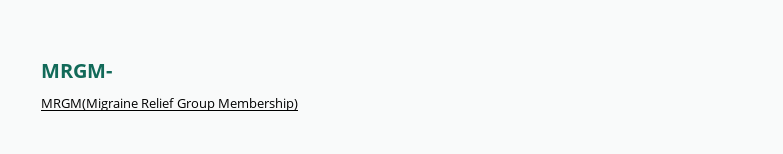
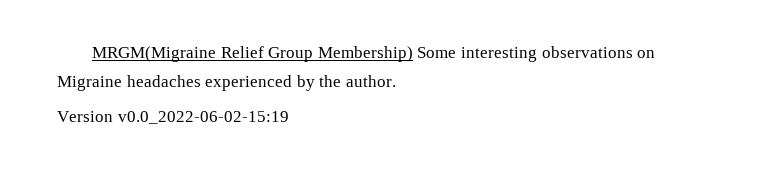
- MRGM-
- MRGM(Migraine Relief Group Membership)
+ MRGM(Migraine Relief Group Membership) Some interesting observations on Migraine headaches experienced by the author.
+ Version v0.0_2022-06-02-15:19

